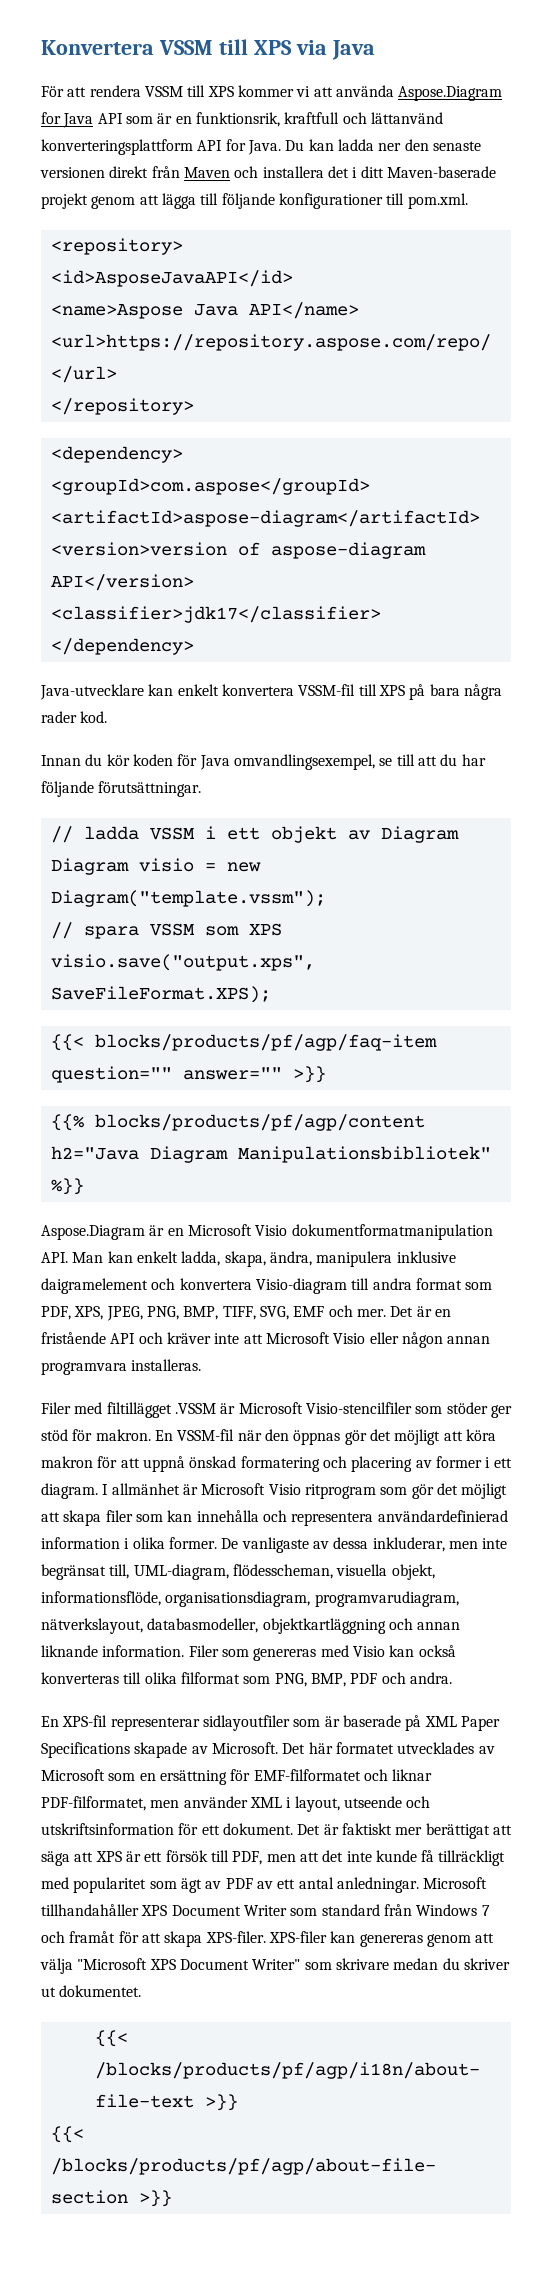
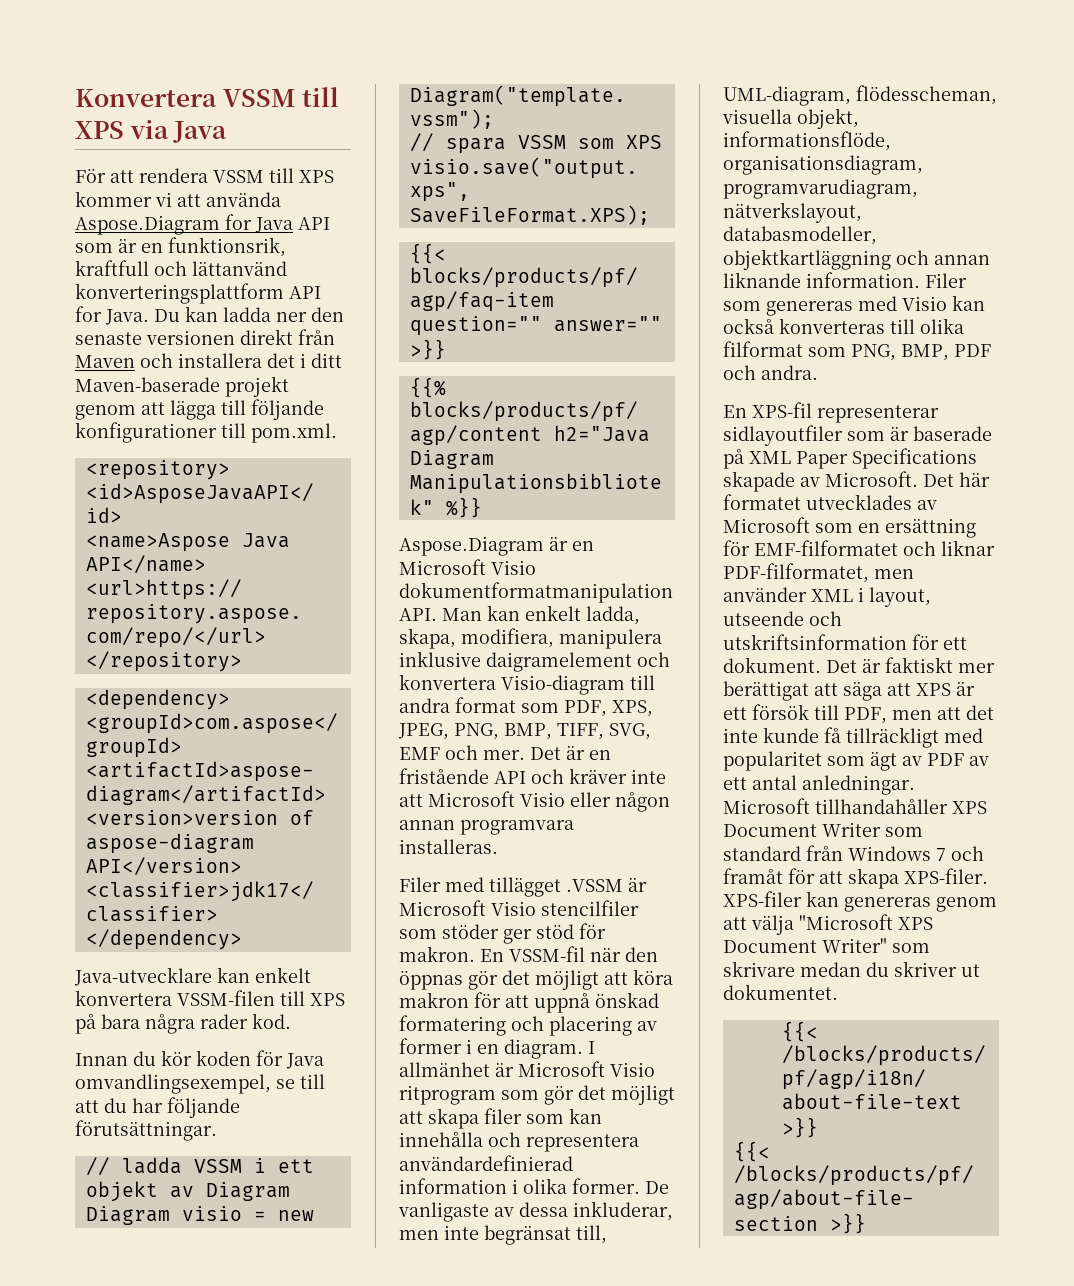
- Java-utvecklare kan enkelt konvertera VSSM-fil till XPS på bara några rader kod.
+ Java-utvecklare kan enkelt konvertera VSSM-filen till XPS på bara några rader kod.
- Aspose.Diagram är en Microsoft Visio dokumentformatmanipulation API. Man kan enkelt ladda, skapa, ändra, manipulera inklusive daigramelement och konvertera Visio-diagram till andra format som PDF, XPS, JPEG, PNG, BMP, TIFF, SVG, EMF och mer.
+ Aspose.Diagram är en Microsoft Visio dokumentformatmanipulation API. Man kan enkelt ladda, skapa, modifiera, manipulera inklusive daigramelement och konvertera Visio-diagram till andra format som PDF, XPS, JPEG, PNG, BMP, TIFF, SVG, EMF och mer.
- Filer med filtillägget .VSSM är Microsoft Visio-stencilfiler som stöder ger stöd för makron.
+ Filer med tillägget .VSSM är Microsoft Visio stencilfiler som stöder ger stöd för makron.
- En VSSM-fil när den öppnas gör det möjligt att köra makron för att uppnå önskad formatering och placering av former i ett diagram.
+ En VSSM-fil när den öppnas gör det möjligt att köra makron för att uppnå önskad formatering och placering av former i en diagram.

